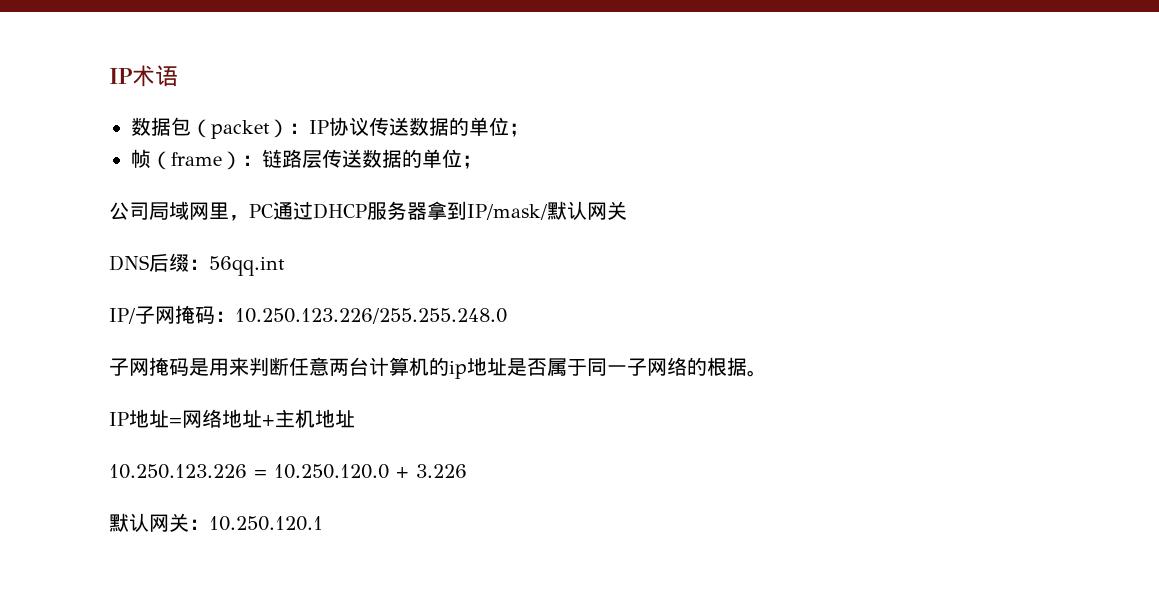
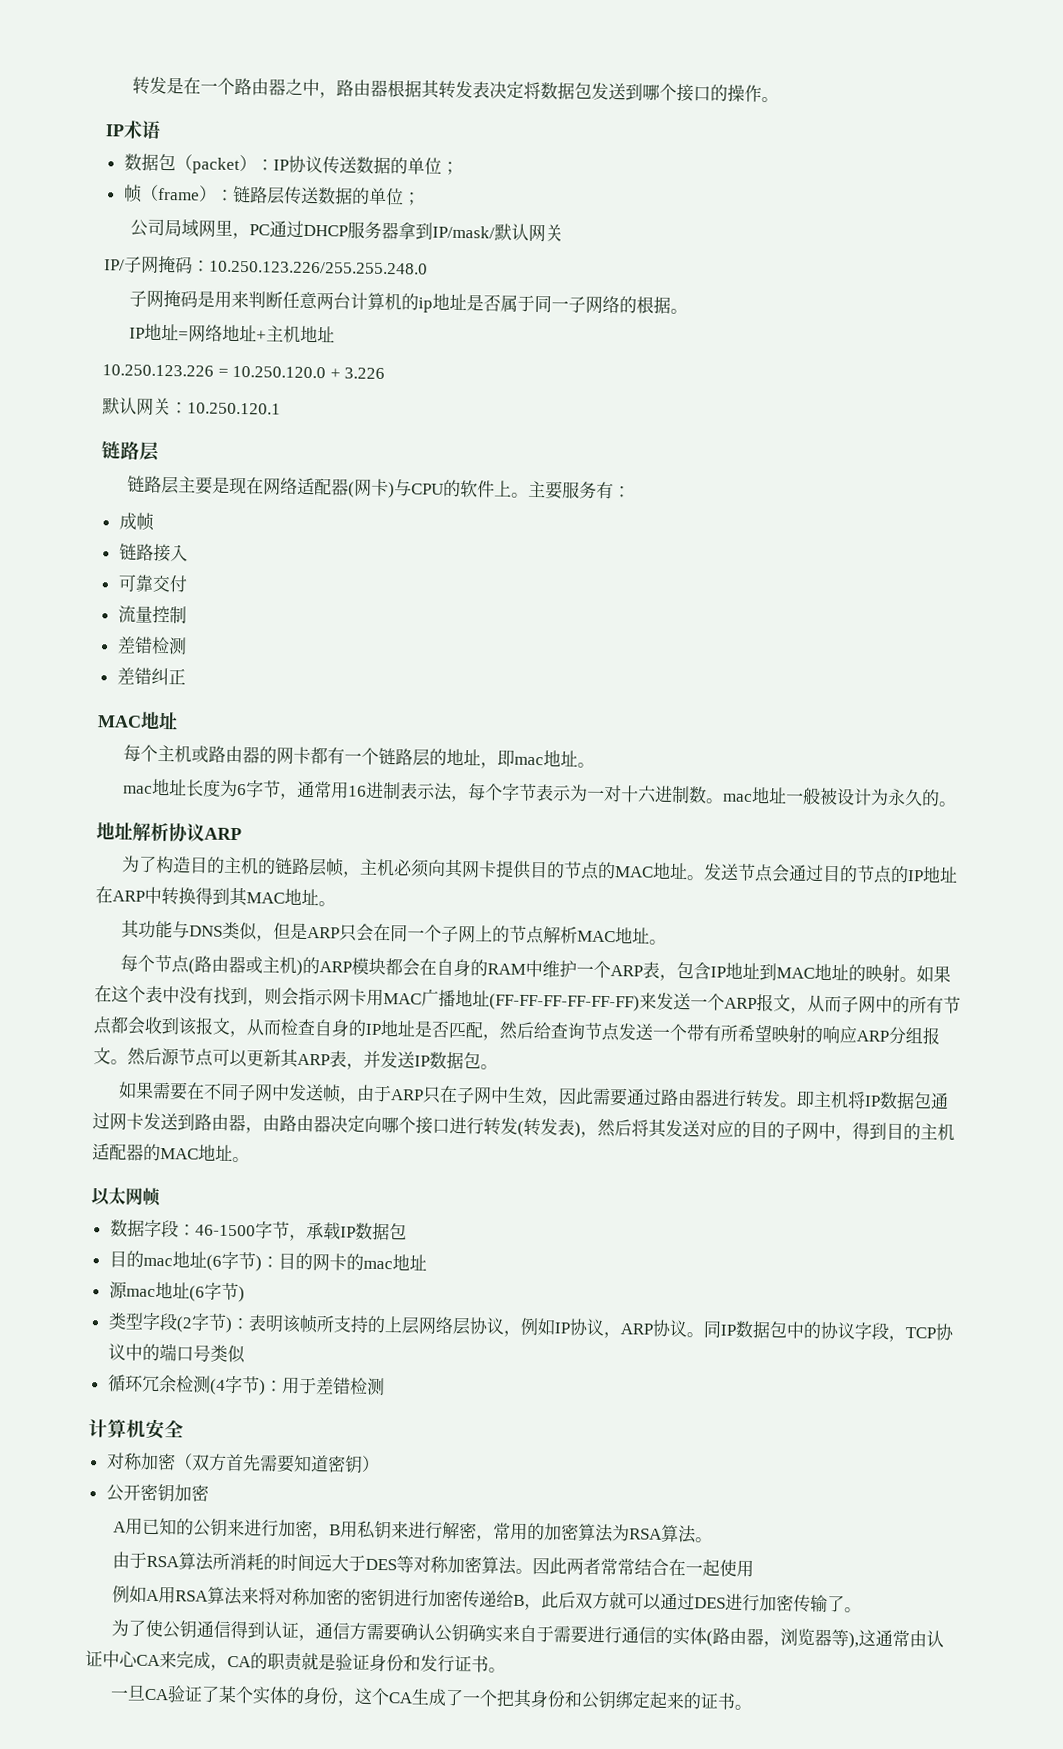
+ 转发是在一个路由器之中，路由器根据其转发表决定将数据包发送到哪个接口的操作。
- DNS后缀：56qq.int
  默认网关：10.250.120.1
+ 链路层
+ 链路层主要是现在网络适配器(网卡)与CPU的软件上。主要服务有：
+ 成帧
+ 链路接入
+ 可靠交付
+ 流量控制
+ 差错检测
+ 差错纠正
+ MAC地址
+ 每个主机或路由器的网卡都有一个链路层的地址，即mac地址。
+ mac地址长度为6字节，通常用16进制表示法，每个字节表示为一对十六进制数。mac地址一般被设计为永久的。
+ 地址解析协议ARP
+ 为了构造目的主机的链路层帧，主机必须向其网卡提供目的节点的MAC地址。发送节点会通过目的节点的IP地址在ARP中转换得到其MAC地址。
+ 其功能与DNS类似，但是ARP只会在同一个子网上的节点解析MAC地址。
+ 每个节点(路由器或主机)的ARP模块都会在自身的RAM中维护一个ARP表，包含IP地址到MAC地址的映射。如果在这个表中没有找到，则会指示网卡用MAC广播地址(FF-FF-FF-FF-FF-FF)来发送一个ARP报文，从而子网中的所有节点都会收到该报文，从而检查自身的IP地址是否匹配，然后给查询节点发送一个带有所希望映射的响应ARP分组报文。然后源节点可以更新其ARP表，并发送IP数据包。
+ 如果需要在不同子网中发送帧，由于ARP只在子网中生效，因此需要通过路由器进行转发。即主机将IP数据包通过网卡发送到路由器，由路由器决定向哪个接口进行转发(转发表)，然后将其发送对应的目的子网中，得到目的主机适配器的MAC地址。
+ 以太网帧
+ 数据字段：46-1500字节，承载IP数据包
+ 目的mac地址(6字节)：目的网卡的mac地址
+ 源mac地址(6字节)
+ 类型字段(2字节)：表明该帧所支持的上层网络层协议，例如IP协议，ARP协议。同IP数据包中的协议字段，TCP协议中的端口号类似
+ 循环冗余检测(4字节)：用于差错检测
+ 计算机安全
+ 对称加密（双方首先需要知道密钥）
+ 公开密钥加密
+ A用已知的公钥来进行加密，B用私钥来进行解密，常用的加密算法为RSA算法。
+ 由于RSA算法所消耗的时间远大于DES等对称加密算法。因此两者常常结合在一起使用
+ 例如A用RSA算法来将对称加密的密钥进行加密传递给B，此后双方就可以通过DES进行加密传输了。
+ 为了使公钥通信得到认证，通信方需要确认公钥确实来自于需要进行通信的实体(路由器，浏览器等),这通常由认证中心CA来完成，CA的职责就是验证身份和发行证书。
+ 一旦CA验证了某个实体的身份，这个CA生成了一个把其身份和公钥绑定起来的证书。

